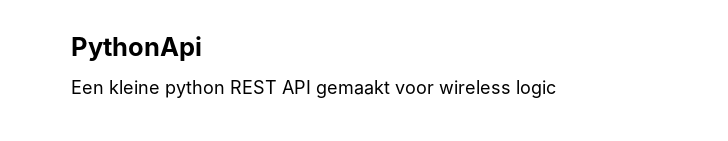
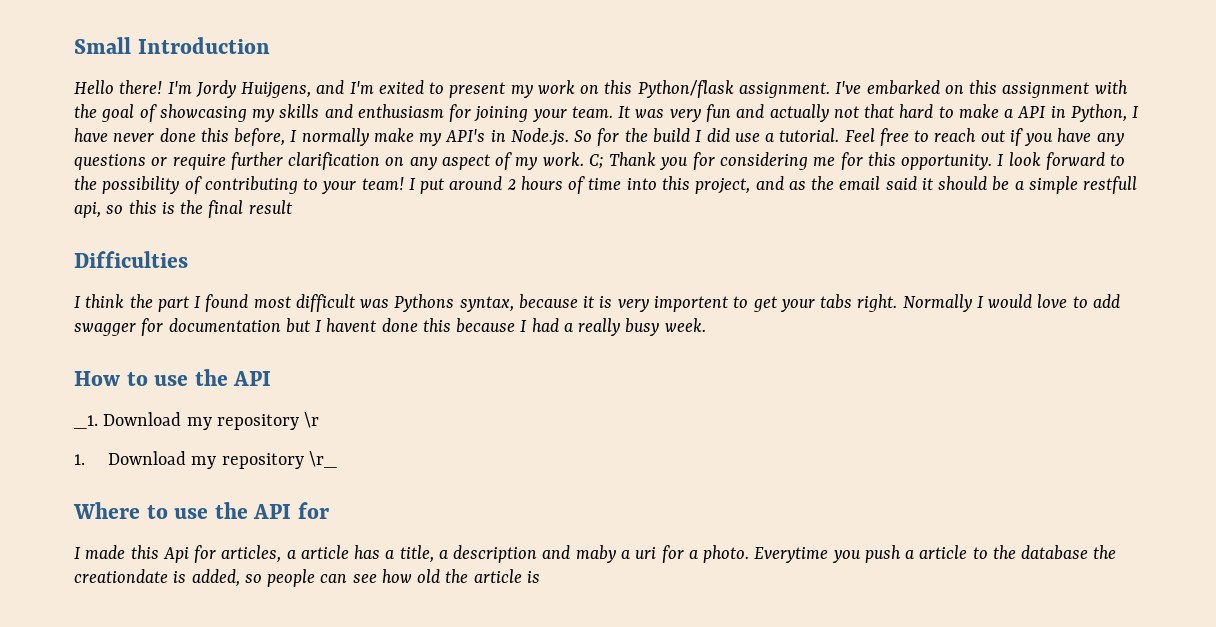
- PythonApi
- Een kleine python REST API gemaakt voor wireless logic
+ Small Introduction
+ Hello there! I'm Jordy Huijgens, and I'm exited to present my work on this Python/flask assignment. I've embarked on this assignment with the goal of showcasing my skills and enthusiasm for joining your team. It was very fun and actually not that hard to make a API in Python, I have never done this before, I normally make my API's in Node.js. So for the build I did use a tutorial. Feel free to reach out if you have any questions or require further clarification on any aspect of my work. C; Thank you for considering me for this opportunity. I look forward to the possibility of contributing to your team! I put around 2 hours of time into this project, and as the email said it should be a simple restfull api, so this is the final result
+ Difficulties
+ I think the part I found most difficult was Pythons syntax, because it is very importent to get your tabs right. Normally I would love to add swagger for documentation but I havent done this because I had a really busy week.
+ How to use the API
+ _1. Download my repository \r
+ 1. Download my repository \r_
+ Where to use the API for
+ I made this Api for articles, a article has a title, a description and maby a uri for a photo. Everytime you push a article to the database the creationdate is added, so people can see how old the article is

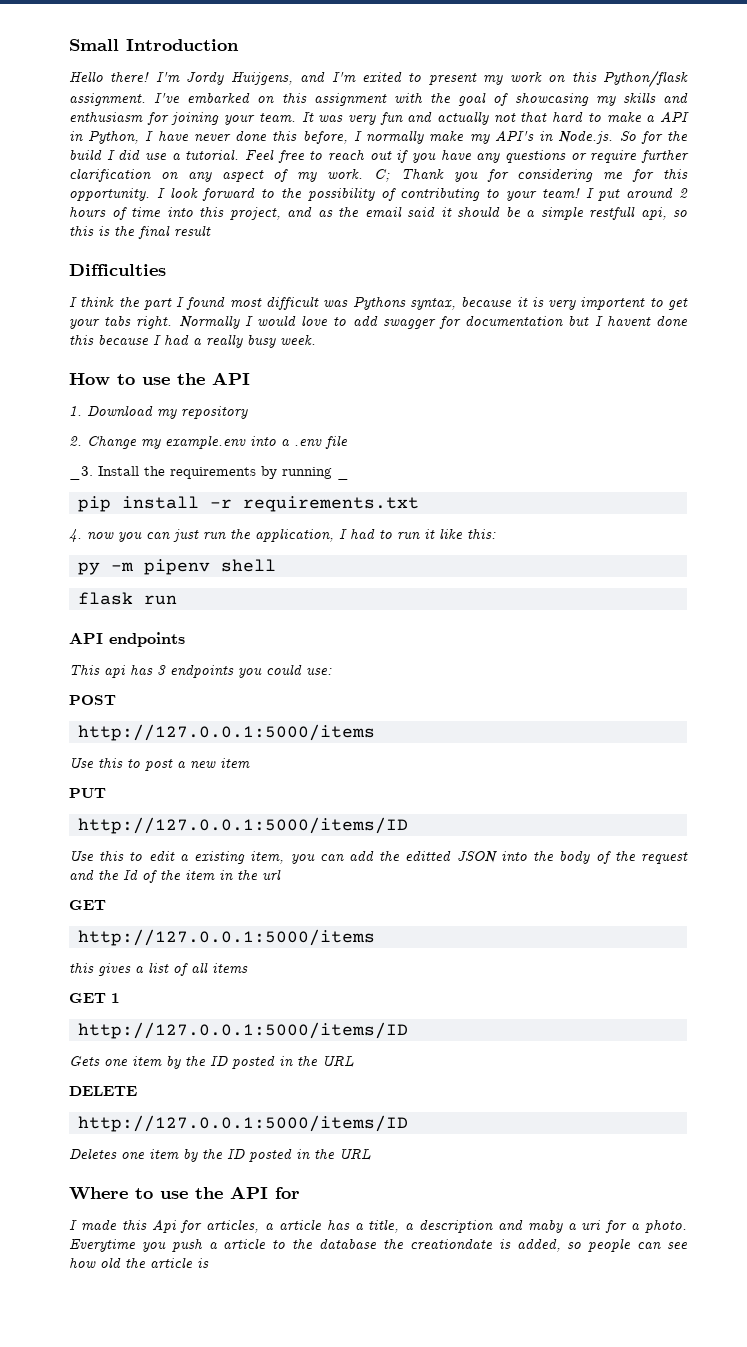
- _1. Download my repository \r
- 1. Download my repository \r_
+ 1. Download my repository
+ 2. Change my example.env into a .env file
+ _3. Install the requirements by running _
+ pip install -r requirements.txt
+ 4. now you can just run the application, I had to run it like this:
+ py -m pipenv shell
+ flask run
+ API endpoints
+ This api has 3 endpoints you could use:
+ POST
+ http://127.0.0.1:5000/items
+ Use this to post a new item
+ PUT
+ http://127.0.0.1:5000/items/ID
+ Use this to edit a existing item, you can add the editted JSON into the body of the request and the Id of the item in the url
+ GET
+ http://127.0.0.1:5000/items
+ this gives a list of all items
+ GET 1
+ http://127.0.0.1:5000/items/ID
+ Gets one item by the ID posted in the URL
+ DELETE
+ http://127.0.0.1:5000/items/ID
+ Deletes one item by the ID posted in the URL

